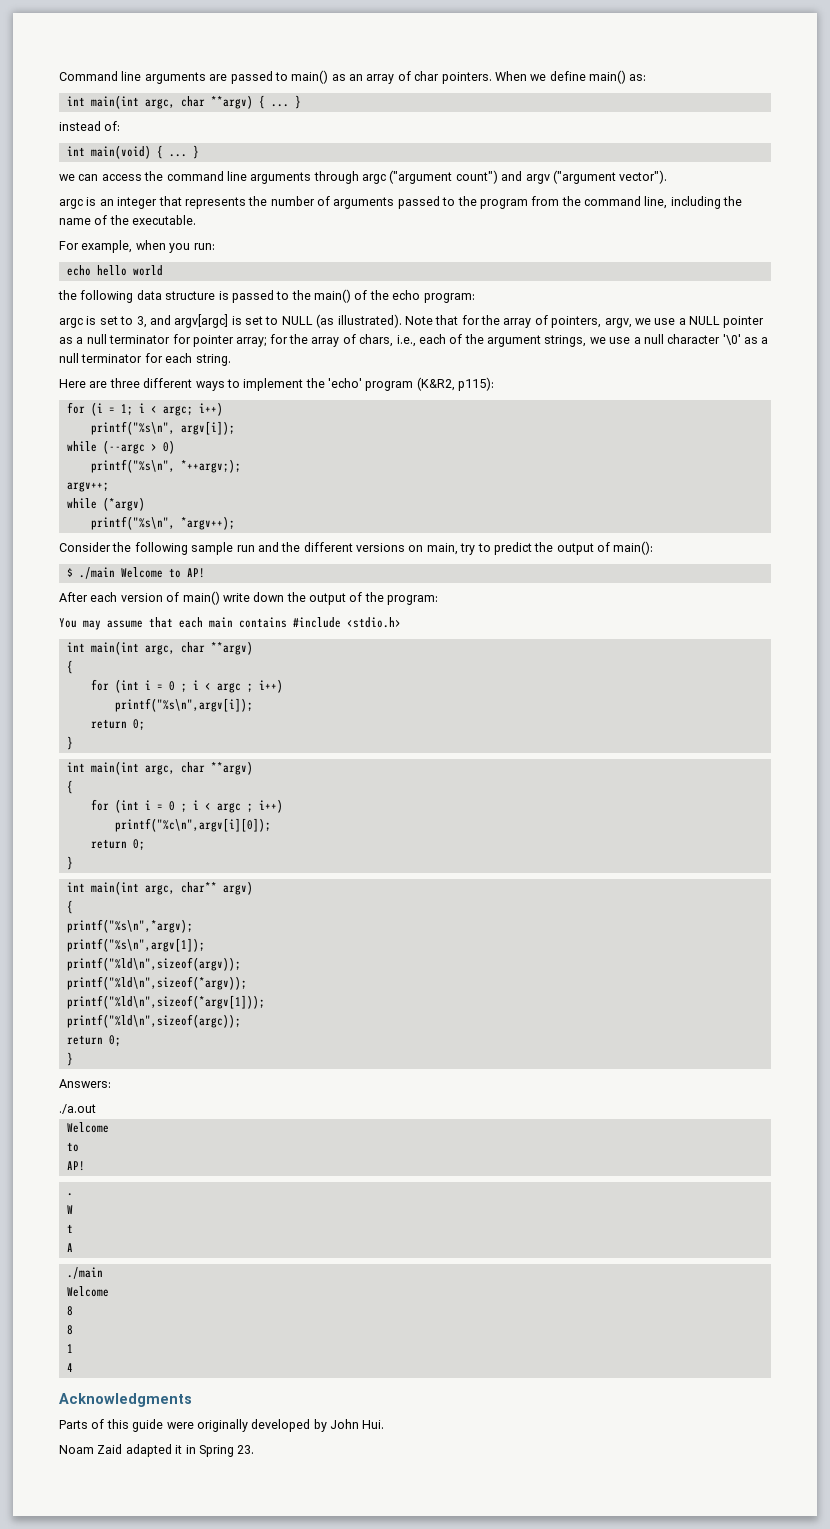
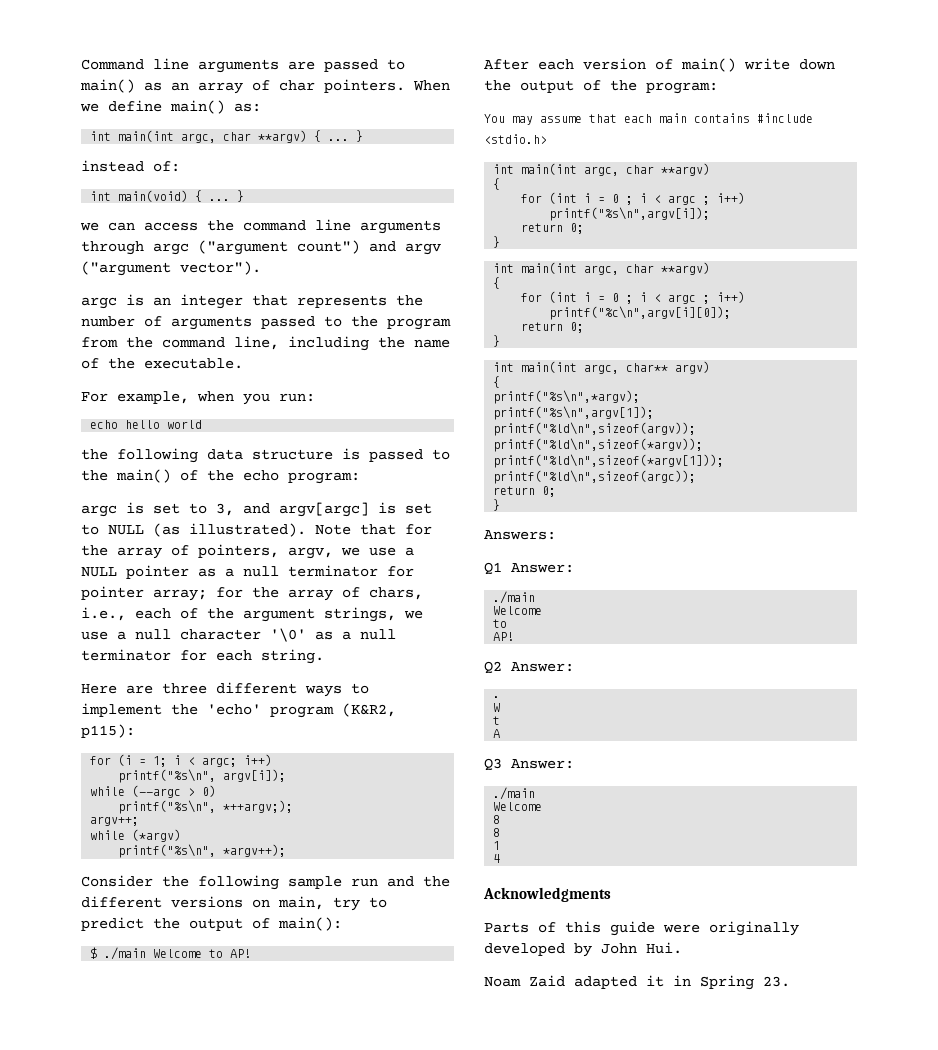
- ./a.out
+ Q1 Answer:
+ ./main
+ Q2 Answer:
+ Q3 Answer:

